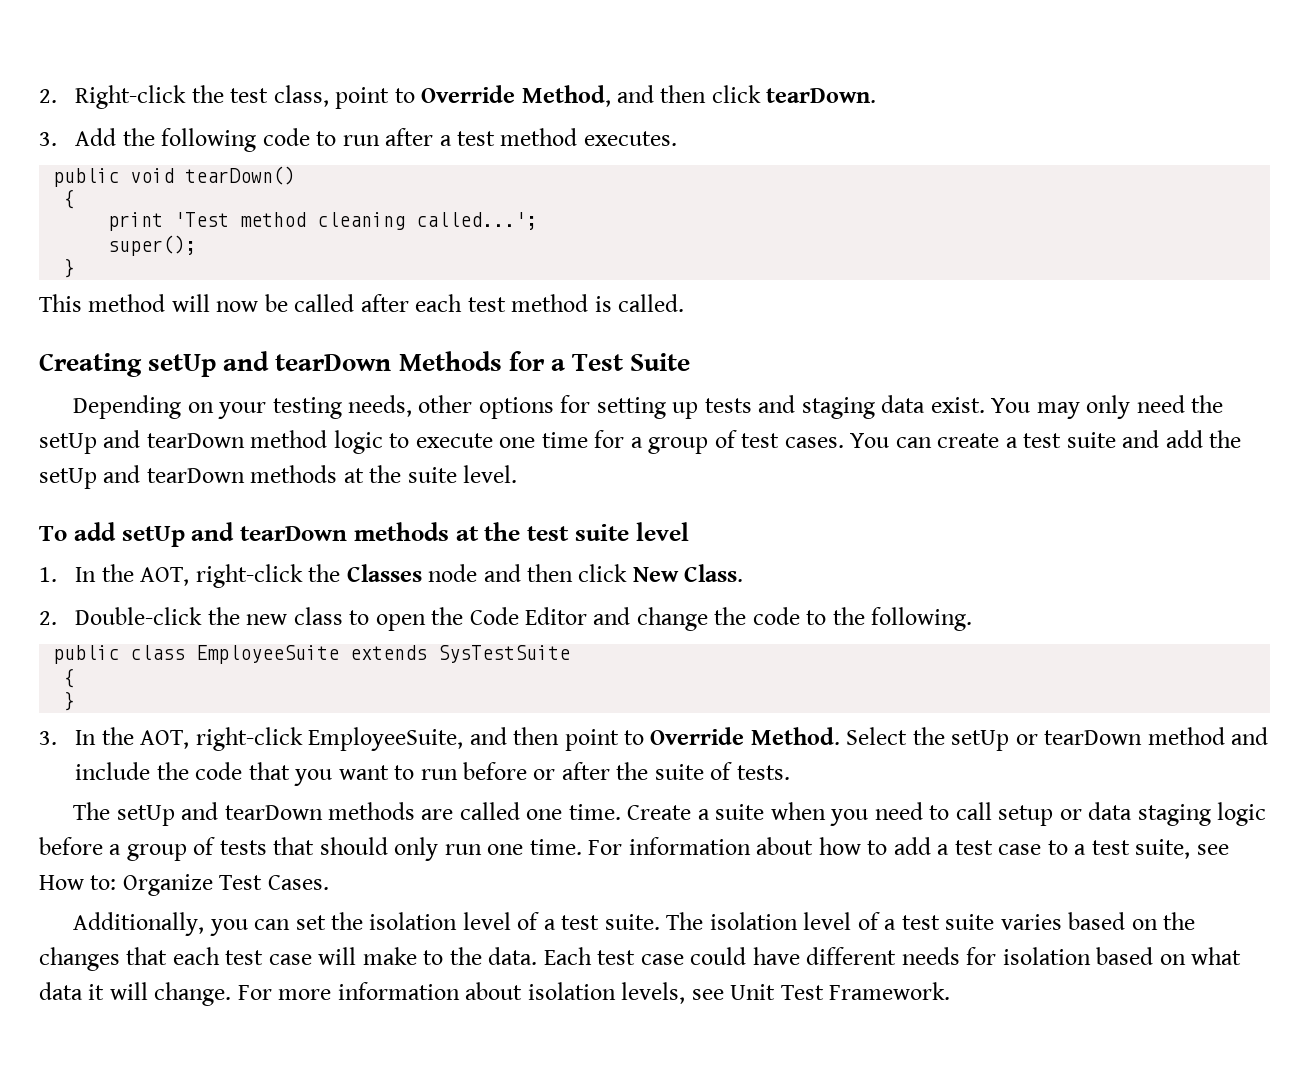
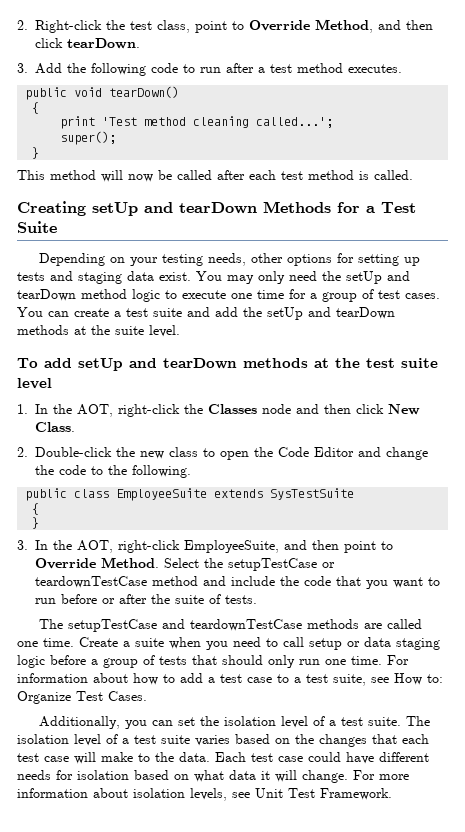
- Select the setUp or tearDown method and include the code that you want to run before or after the suite of tests.
+ Select the setupTestCase or teardownTestCase method and include the code that you want to run before or after the suite of tests.
- The setUp and tearDown methods are called one time.
+ The setupTestCase and teardownTestCase methods are called one time.

